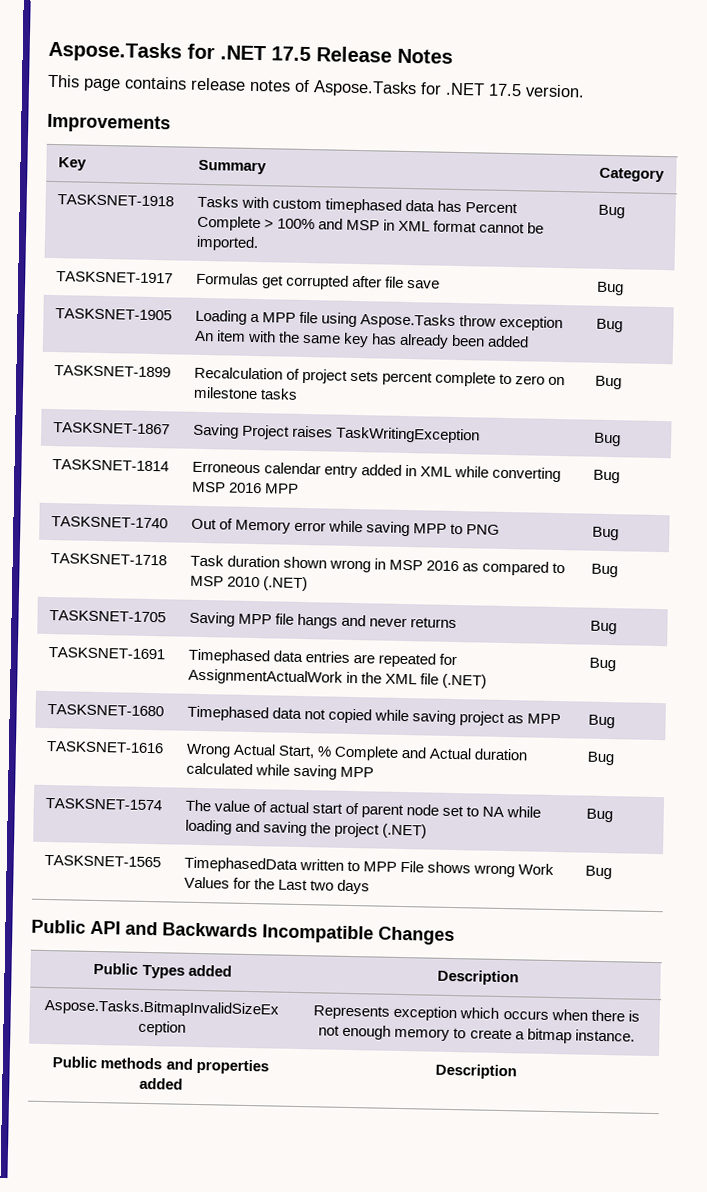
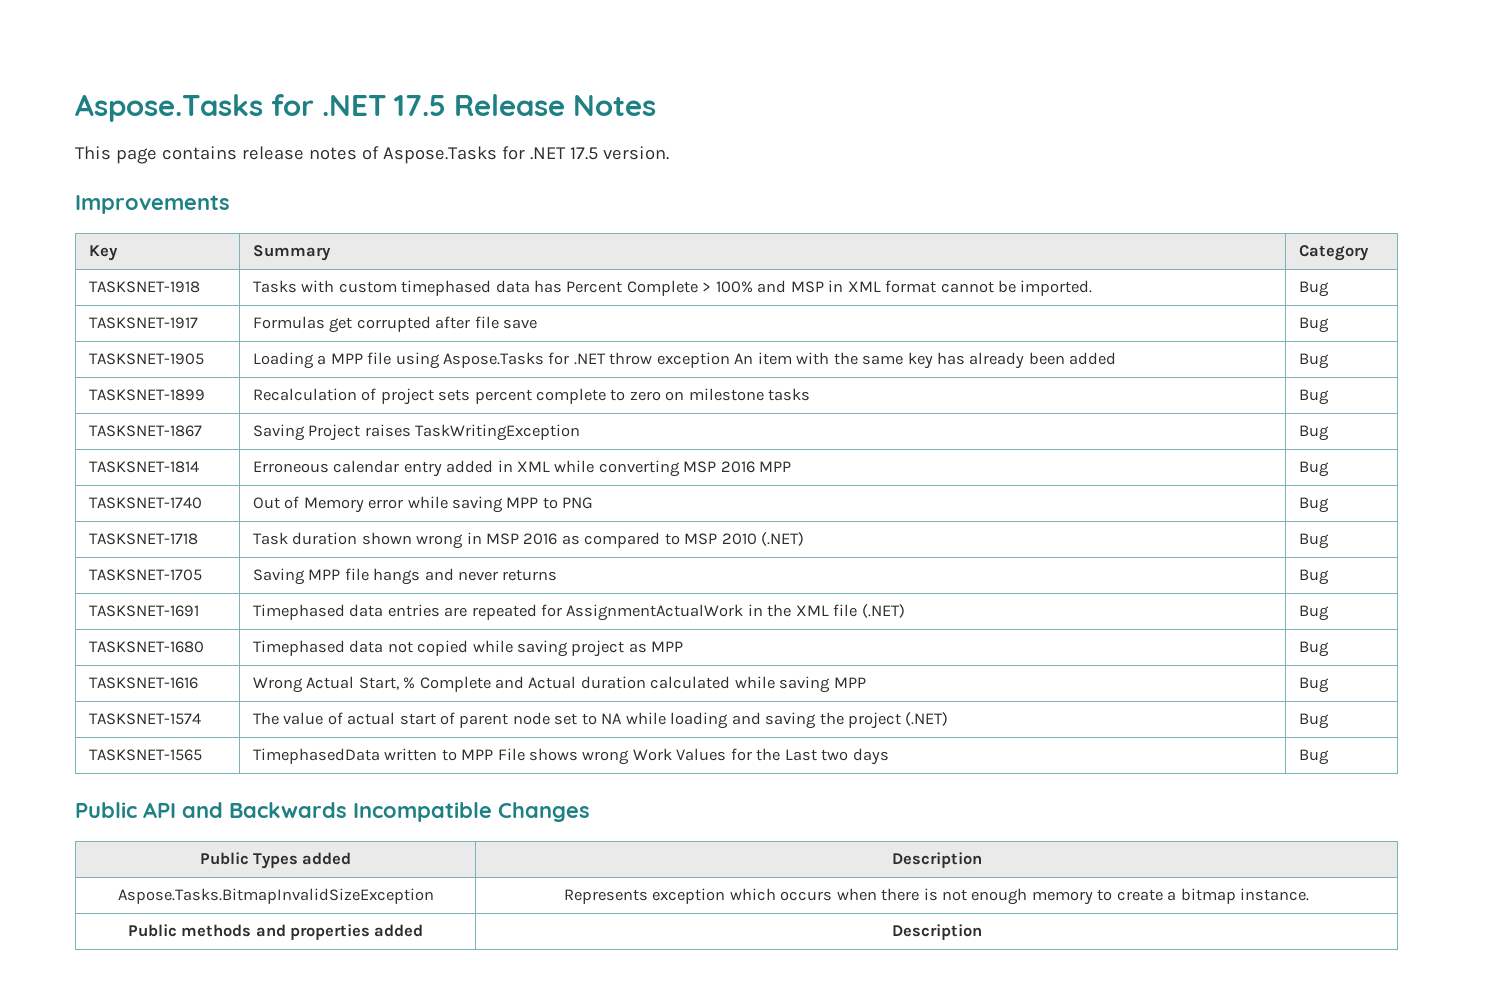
- TASKSNET-1905 | Loading a MPP file using Aspose.Tasks throw exception An item with the same key has already been added | Bug
+ TASKSNET-1905 | Loading a MPP file using Aspose.Tasks for .NET throw exception An item with the same key has already been added | Bug

